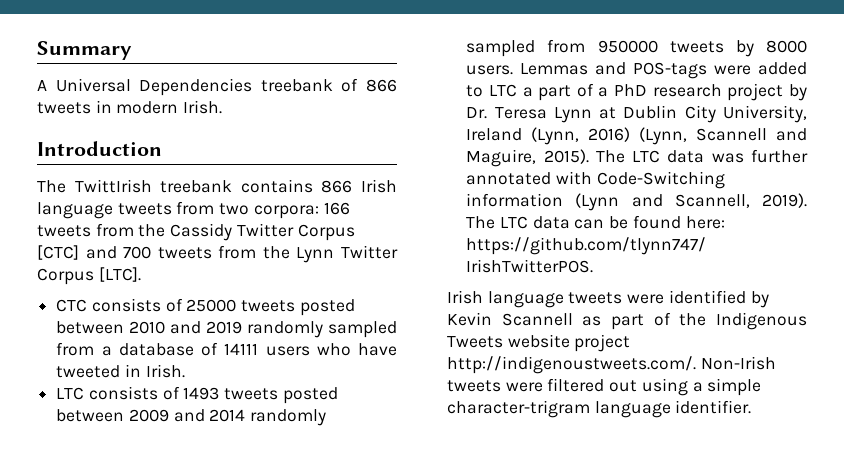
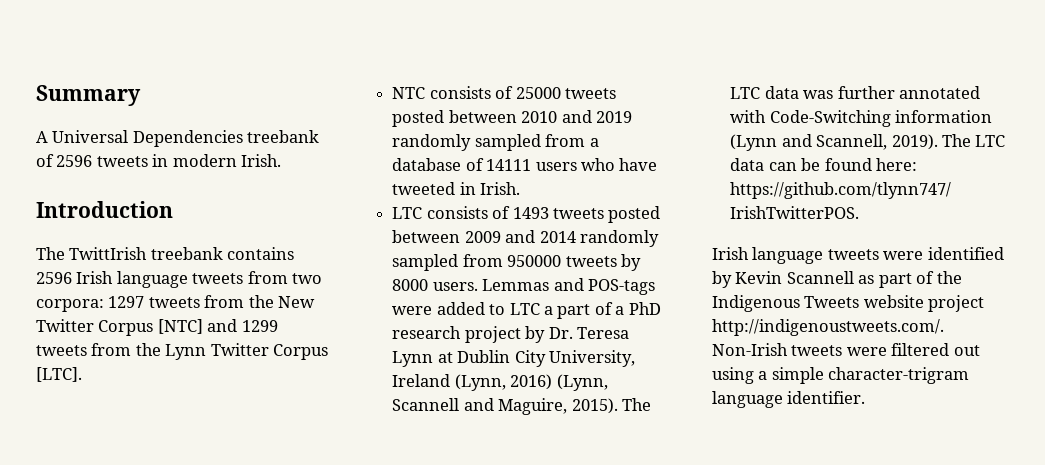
- A Universal Dependencies treebank of 866 tweets in modern Irish.
+ A Universal Dependencies treebank of 2596 tweets in modern Irish.
- The TwittIrish treebank contains 866 Irish language tweets from two corpora: 166 tweets from the Cassidy Twitter Corpus [CTC] and 700 tweets from the Lynn Twitter Corpus [LTC].
+ The TwittIrish treebank contains 2596 Irish language tweets from two corpora: 1297 tweets from the New Twitter Corpus [NTC] and 1299 tweets from the Lynn Twitter Corpus [LTC].
- CTC consists of 25000 tweets posted between 2010 and 2019 randomly sampled from a database of 14111 users who have tweeted in Irish.
+ NTC consists of 25000 tweets posted between 2010 and 2019 randomly sampled from a database of 14111 users who have tweeted in Irish.

